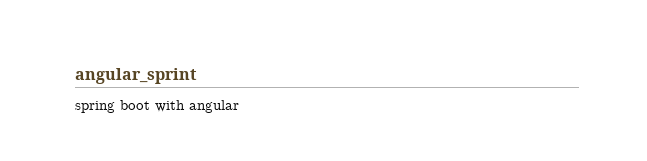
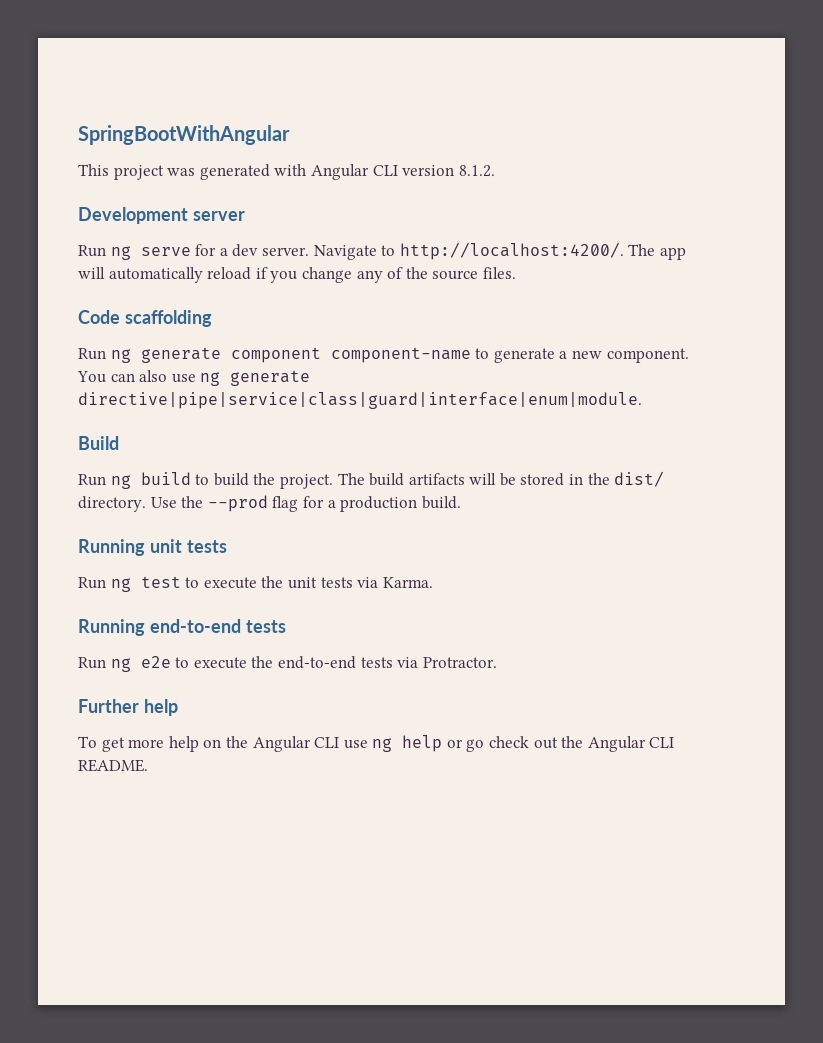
- angular_sprint
- spring boot with angular
+ SpringBootWithAngular
+ This project was generated with Angular CLI version 8.1.2.
+ Development server
+ Run ng serve for a dev server. Navigate to http://localhost:4200/. The app will automatically reload if you change any of the source files.
+ Code scaffolding
+ Run ng generate component component-name to generate a new component. You can also use ng generate directive|pipe|service|class|guard|interface|enum|module.
+ Build
+ Run ng build to build the project. The build artifacts will be stored in the dist/ directory. Use the --prod flag for a production build.
+ Running unit tests
+ Run ng test to execute the unit tests via Karma.
+ Running end-to-end tests
+ Run ng e2e to execute the end-to-end tests via Protractor.
+ Further help
+ To get more help on the Angular CLI use ng help or go check out the Angular CLI README.

